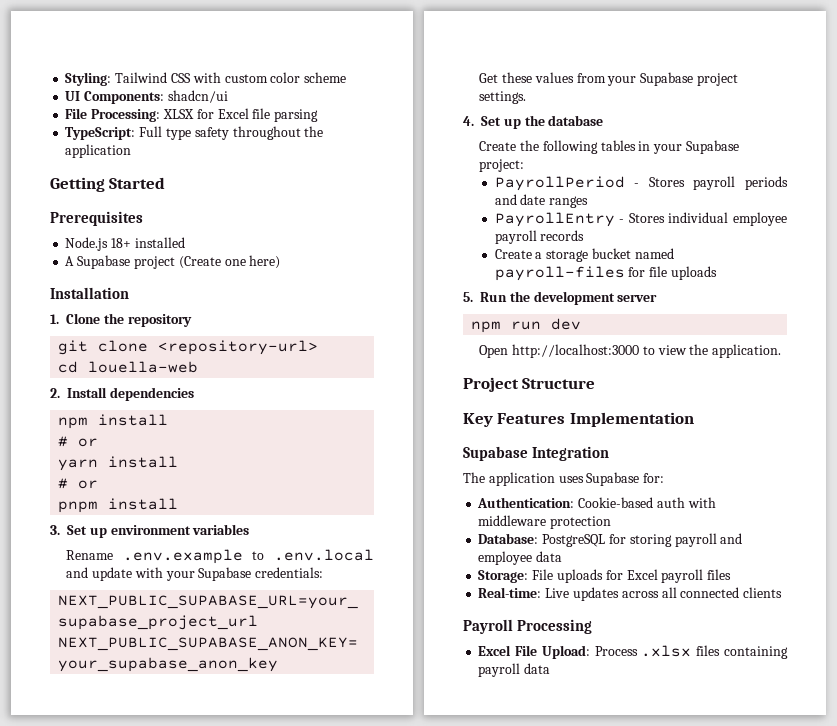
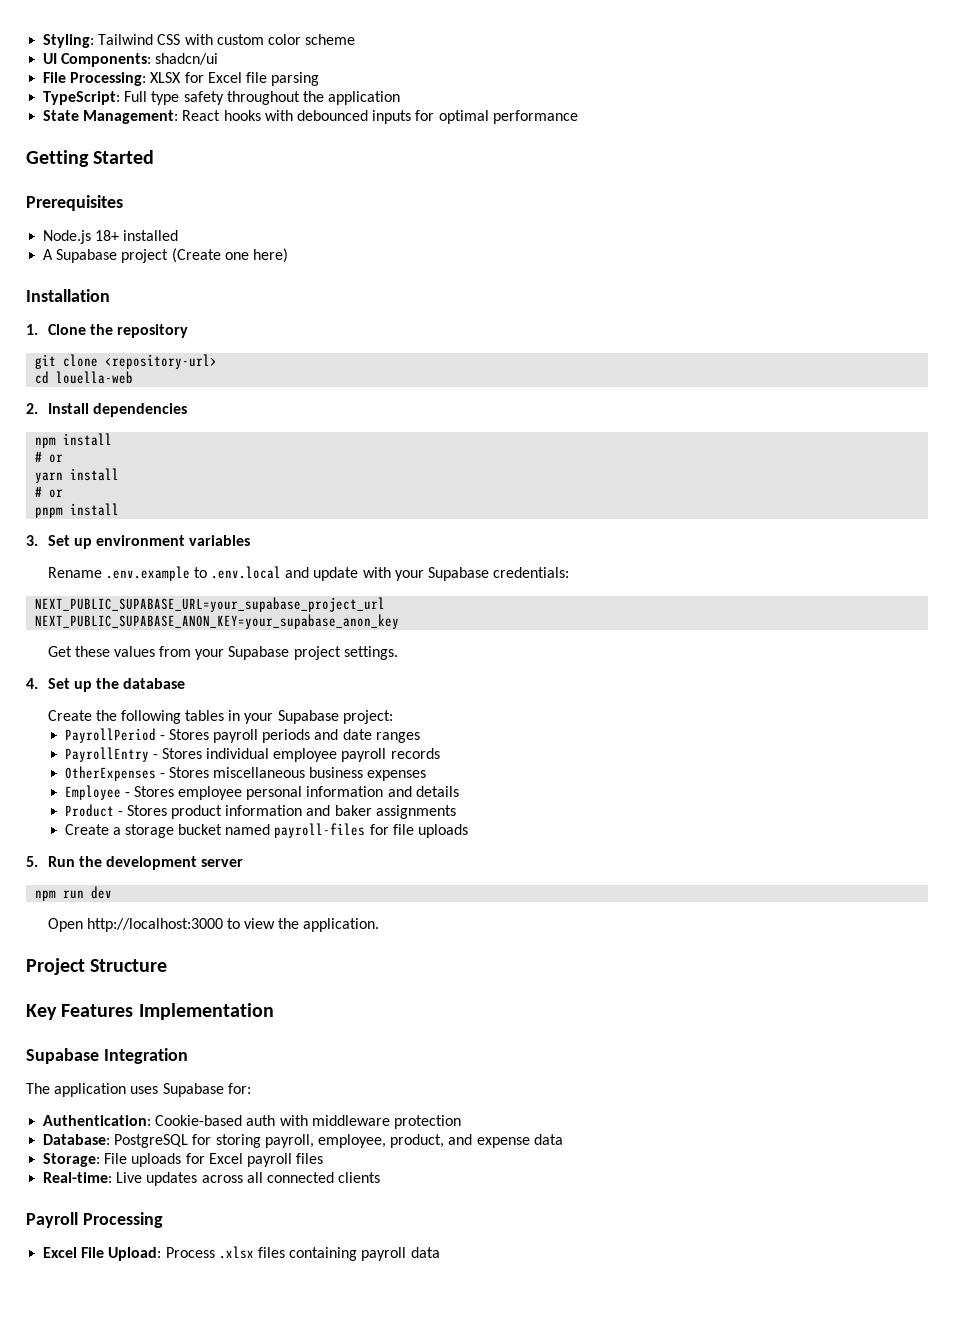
+ State Management: React hooks with debounced inputs for optimal performance
+ OtherExpenses - Stores miscellaneous business expenses
+ Employee - Stores employee personal information and details
+ Product - Stores product information and baker assignments
- Database: PostgreSQL for storing payroll and employee data
+ Database: PostgreSQL for storing payroll, employee, product, and expense data

